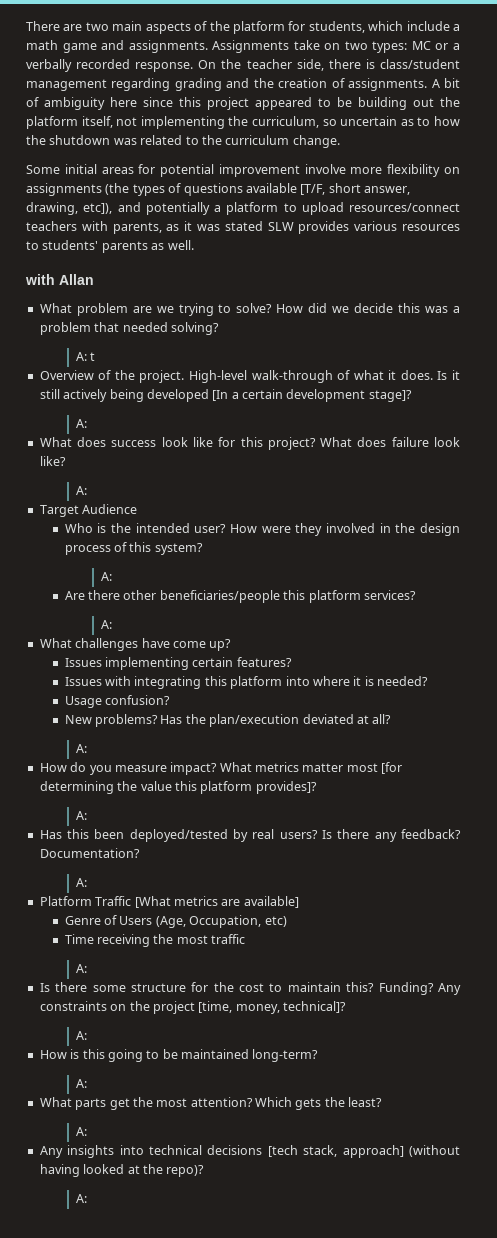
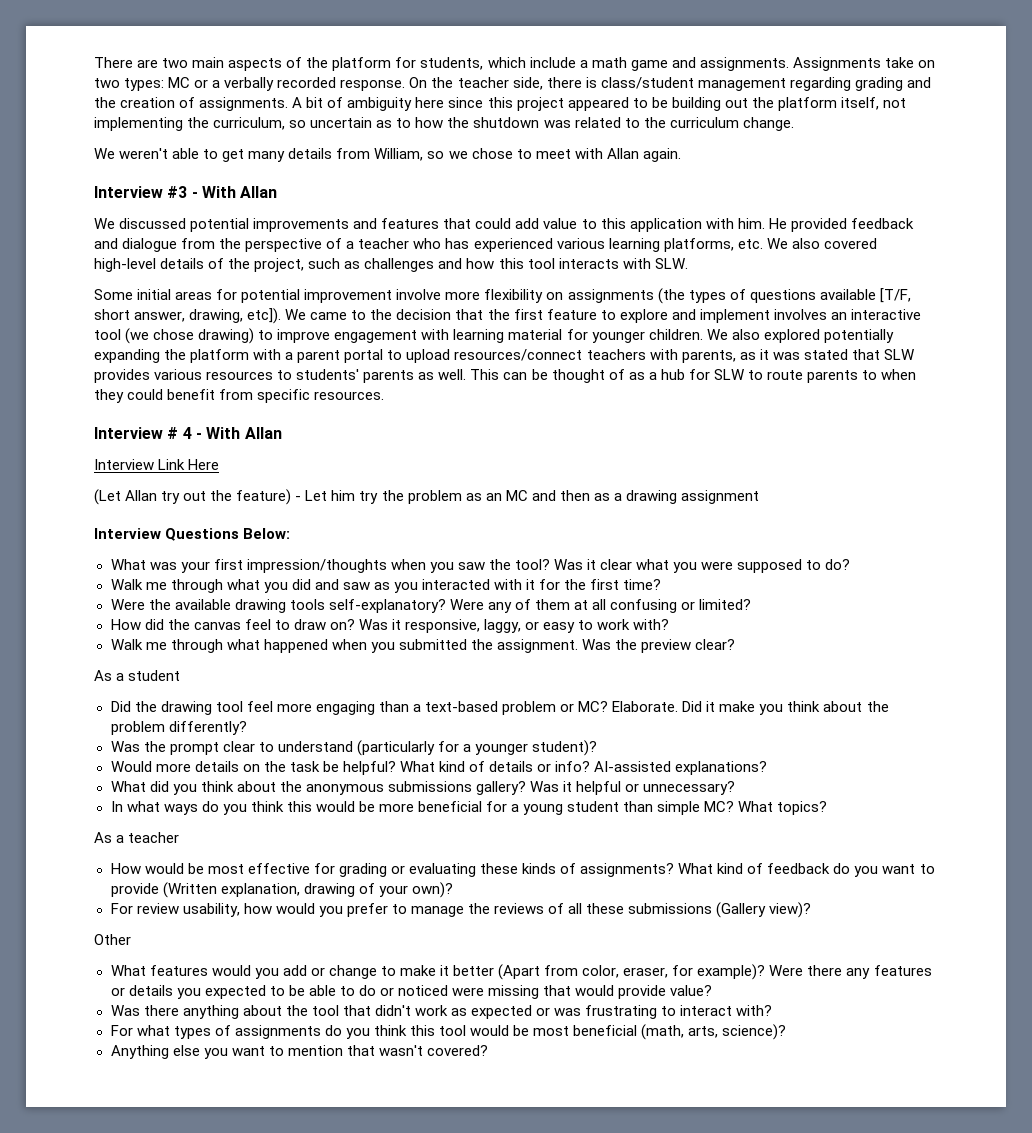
+ We weren't able to get many details from William, so we chose to meet with Allan again.
+ Interview #3 - With Allan
+ We discussed potential improvements and features that could add value to this application with him. He provided feedback and dialogue from the perspective of a teacher who has experienced various learning platforms, etc. We also covered high-level details of the project, such as challenges and how this tool interacts with SLW.
- Some initial areas for potential improvement involve more flexibility on assignments (the types of questions available [T/F, short answer, drawing, etc]), and potentially a platform to upload resources/connect teachers with parents, as it was stated SLW provides various resources to students' parents as well.
- with Allan
- What problem are we trying to solve? How did we decide this was a problem that needed solving?
- A: t
- Overview of the project. High-level walk-through of what it does. Is it still actively being developed [In a certain development stage]?
- A:
- What does success look like for this project? What does failure look like?
- A:
- Target Audience
- Who is the intended user? How were they involved in the design process of this system?
- A:
- Are there other beneficiaries/people this platform services?
- A:
- What challenges have come up?
- Issues implementing certain features?
- Issues with integrating this platform into where it is needed?
- Usage confusion?
- New problems? Has the plan/execution deviated at all?
- A:
- How do you measure impact? What metrics matter most [for determining the value this platform provides]?
- A:
- Has this been deployed/tested by real users? Is there any feedback? Documentation?
- A:
- Platform Traffic [What metrics are available]
- Genre of Users (Age, Occupation, etc)
- Time receiving the most traffic
- A:
- Is there some structure for the cost to maintain this? Funding? Any constraints on the project [time, money, technical]?
- A:
- How is this going to be maintained long-term?
- A:
- What parts get the most attention? Which gets the least?
- A:
- Any insights into technical decisions [tech stack, approach] (without having looked at the repo)?
- A:
+ Some initial areas for potential improvement involve more flexibility on assignments (the types of questions available [T/F, short answer, drawing, etc]). We came to the decision that the first feature to explore and implement involves an interactive tool (we chose drawing) to improve engagement with learning material for younger children. We also explored potentially expanding the platform with a parent portal to upload resources/connect teachers with parents, as it was stated that SLW provides various resources to students' parents as well. This can be thought of as a hub for SLW to route parents to when they could benefit from specific resources.
+ Interview # 4 - With Allan
+ Interview Link Here
+ (Let Allan try out the feature) - Let him try the problem as an MC and then as a drawing assignment
+ Interview Questions Below:
+ What was your first impression/thoughts when you saw the tool? Was it clear what you were supposed to do?
+ Walk me through what you did and saw as you interacted with it for the first time?
+ Were the available drawing tools self-explanatory? Were any of them at all confusing or limited?
+ How did the canvas feel to draw on? Was it responsive, laggy, or easy to work with?
+ Walk me through what happened when you submitted the assignment. Was the preview clear?
+ As a student
+ Did the drawing tool feel more engaging than a text-based problem or MC? Elaborate. Did it make you think about the problem differently?
+ Was the prompt clear to understand (particularly for a younger student)?
+ Would more details on the task be helpful? What kind of details or info? AI-assisted explanations?
+ What did you think about the anonymous submissions gallery? Was it helpful or unnecessary?
+ In what ways do you think this would be more beneficial for a young student than simple MC? What topics?
+ As a teacher
+ How would be most effective for grading or evaluating these kinds of assignments? What kind of feedback do you want to provide (Written explanation, drawing of your own)?
+ For review usability, how would you prefer to manage the reviews of all these submissions (Gallery view)?
+ Other
+ What features would you add or change to make it better (Apart from color, eraser, for example)? Were there any features or details you expected to be able to do or noticed were missing that would provide value?
+ Was there anything about the tool that didn't work as expected or was frustrating to interact with?
+ For what types of assignments do you think this tool would be most beneficial (math, arts, science)?
+ Anything else you want to mention that wasn't covered?

